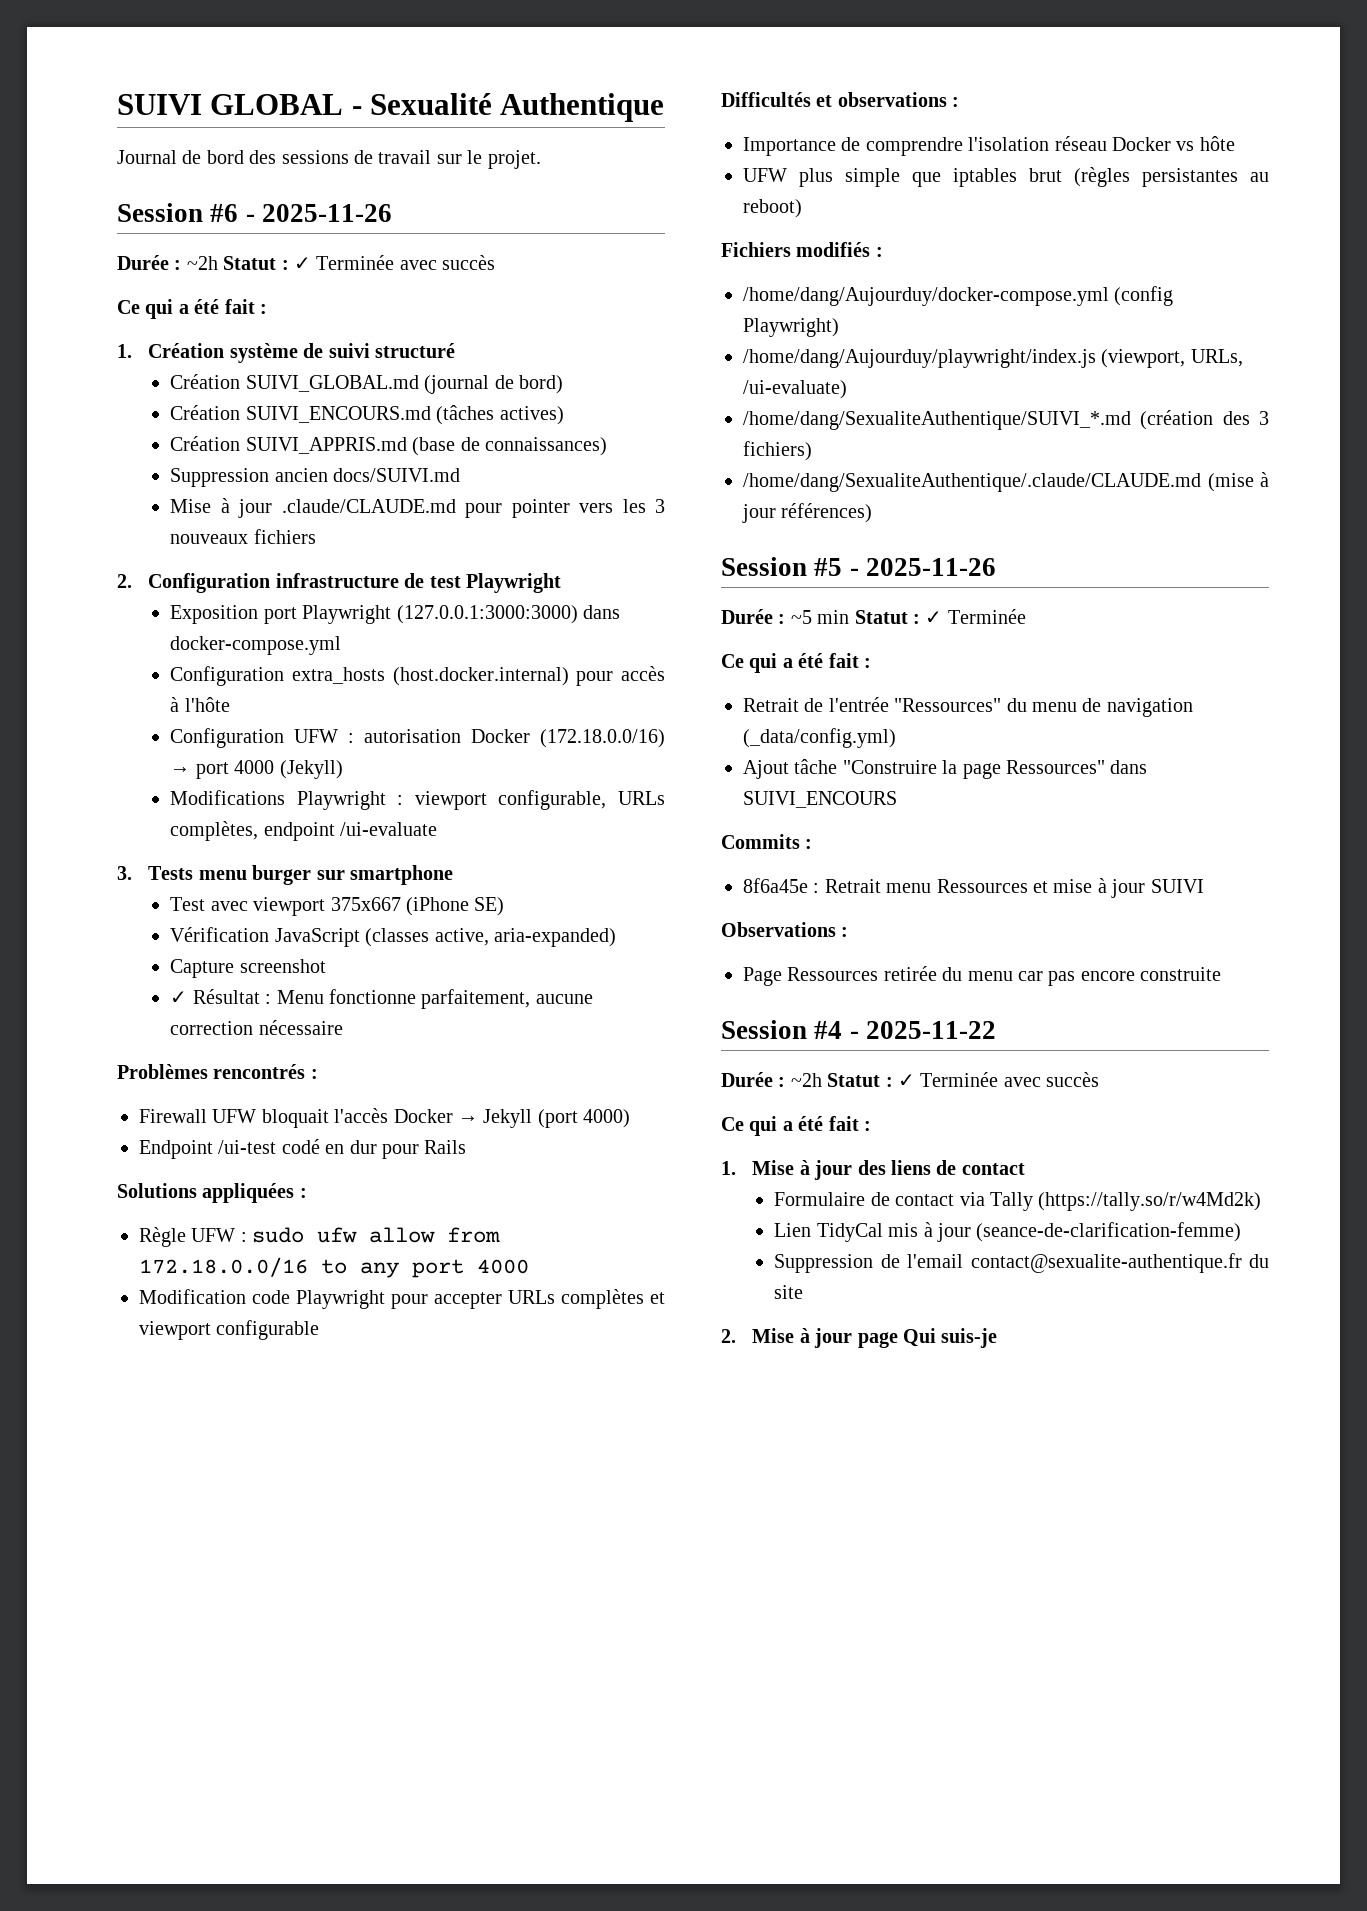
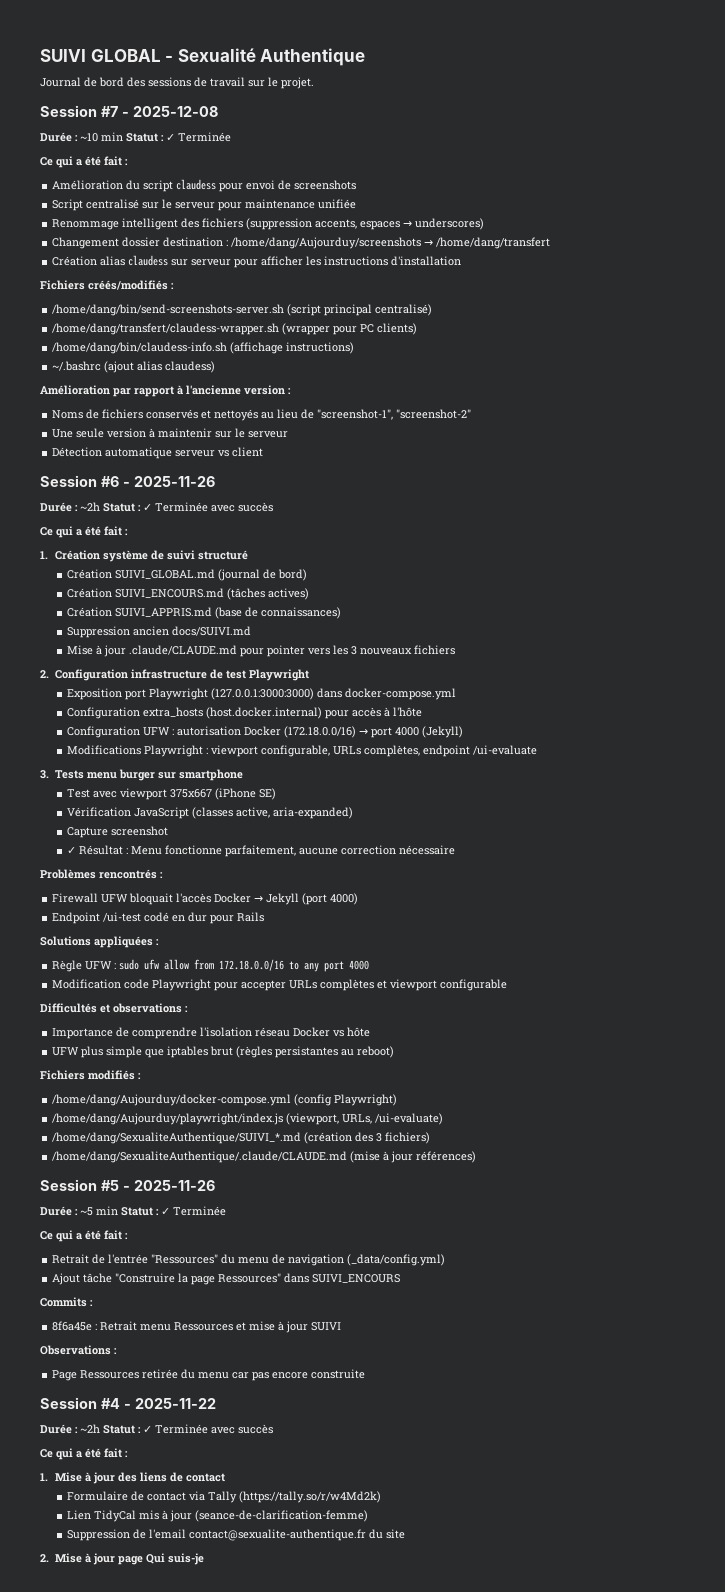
+ Session #7 - 2025-12-08
+ Durée : ~10 min Statut : ✓ Terminée
+ Ce qui a été fait :
+ Amélioration du script claudess pour envoi de screenshots
+ Script centralisé sur le serveur pour maintenance unifiée
+ Renommage intelligent des fichiers (suppression accents, espaces → underscores)
+ Changement dossier destination : /home/dang/Aujourduy/screenshots → /home/dang/transfert
+ Création alias claudess sur serveur pour afficher les instructions d'installation
+ Fichiers créés/modifiés :
+ /home/dang/bin/send-screenshots-server.sh (script principal centralisé)
+ /home/dang/transfert/claudess-wrapper.sh (wrapper pour PC clients)
+ /home/dang/bin/claudess-info.sh (affichage instructions)
+ ~/.bashrc (ajout alias claudess)
+ Amélioration par rapport à l'ancienne version :
+ Noms de fichiers conservés et nettoyés au lieu de "screenshot-1", "screenshot-2"
+ Une seule version à maintenir sur le serveur
+ Détection automatique serveur vs client

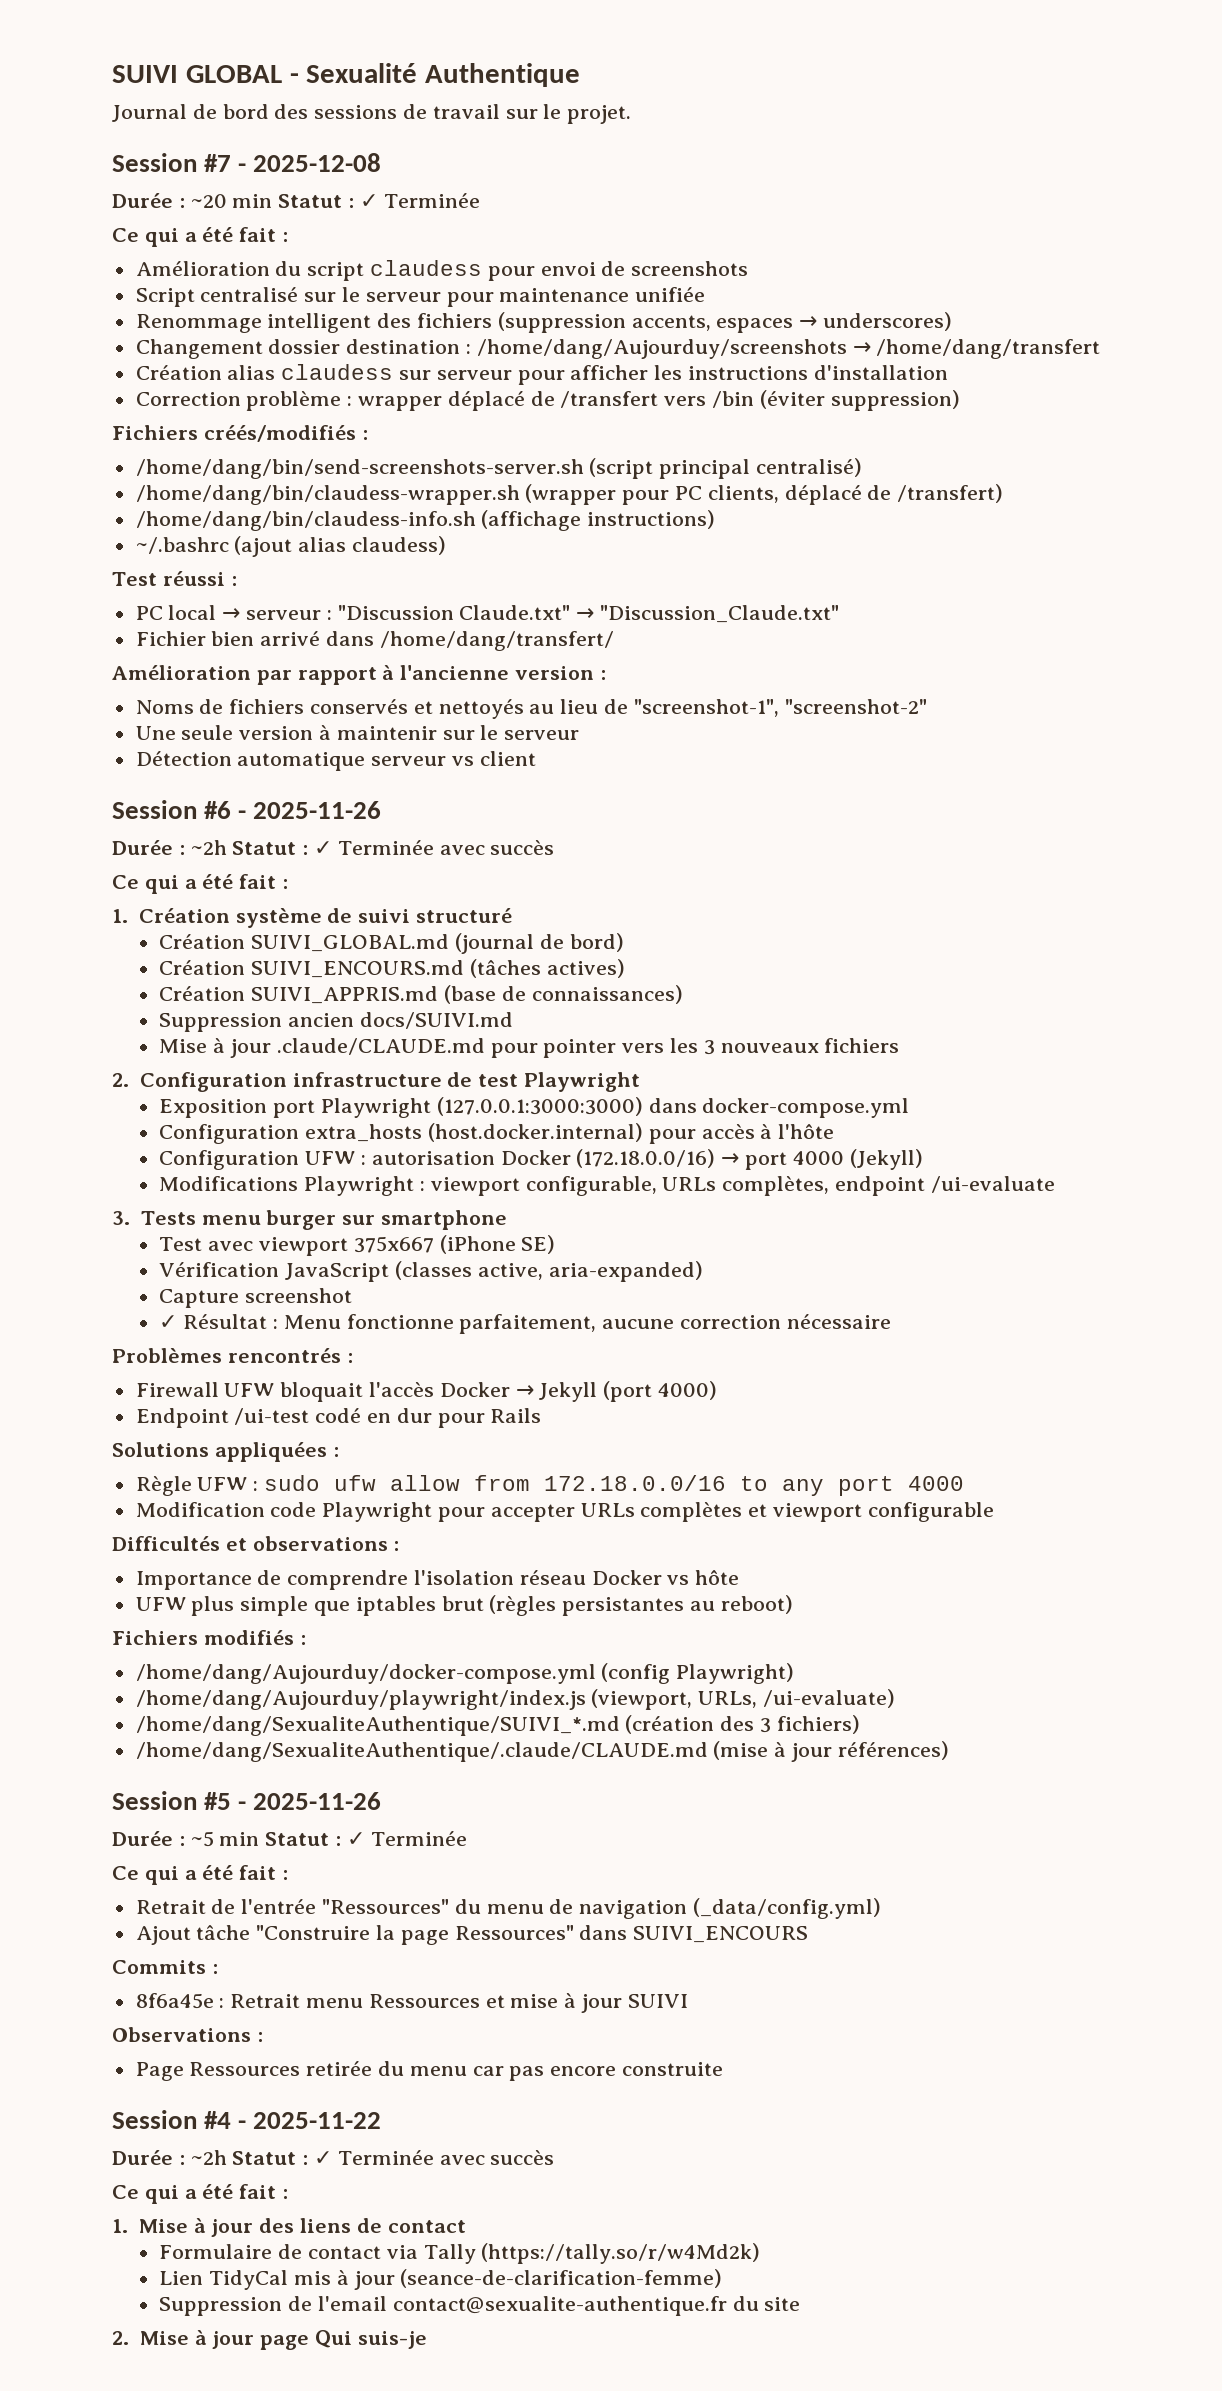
- Durée : ~10 min Statut : ✓ Terminée
+ Durée : ~20 min Statut : ✓ Terminée
+ Correction problème : wrapper déplacé de /transfert vers /bin (éviter suppression)
- /home/dang/transfert/claudess-wrapper.sh (wrapper pour PC clients)
+ /home/dang/bin/claudess-wrapper.sh (wrapper pour PC clients, déplacé de /transfert)
+ Test réussi :
+ PC local → serveur : "Discussion Claude.txt" → "Discussion_Claude.txt"
+ Fichier bien arrivé dans /home/dang/transfert/

